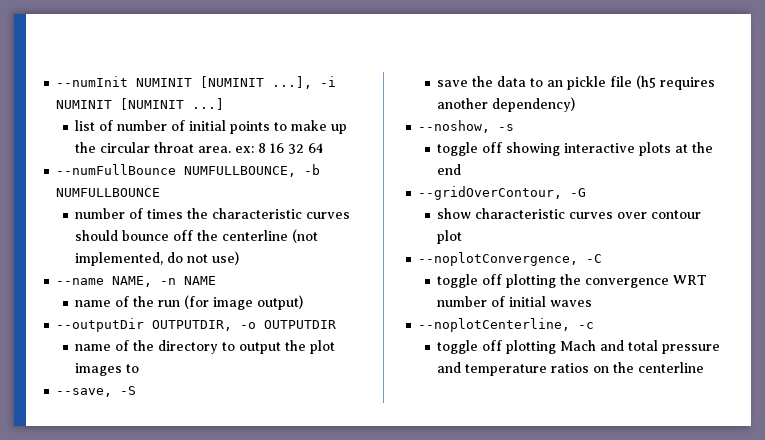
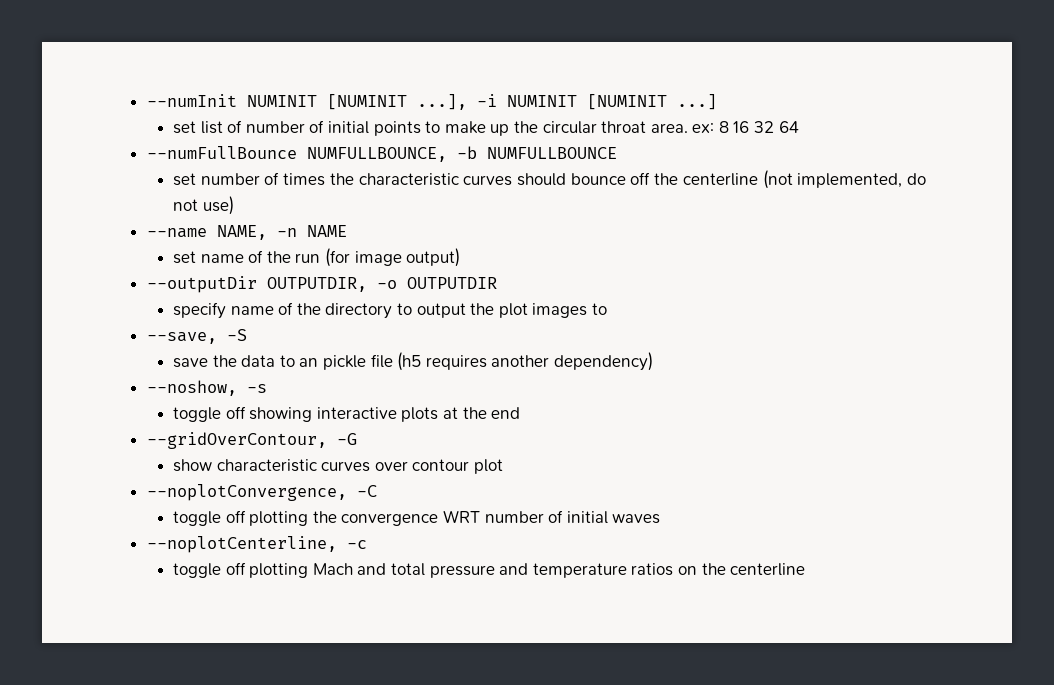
- list of number of initial points to make up the circular throat area. ex: 8 16 32 64
+ set list of number of initial points to make up the circular throat area. ex: 8 16 32 64
- number of times the characteristic curves should bounce off the centerline (not implemented, do not use)
+ set number of times the characteristic curves should bounce off the centerline (not implemented, do not use)
- name of the run (for image output)
+ set name of the run (for image output)
- name of the directory to output the plot images to
+ specify name of the directory to output the plot images to

